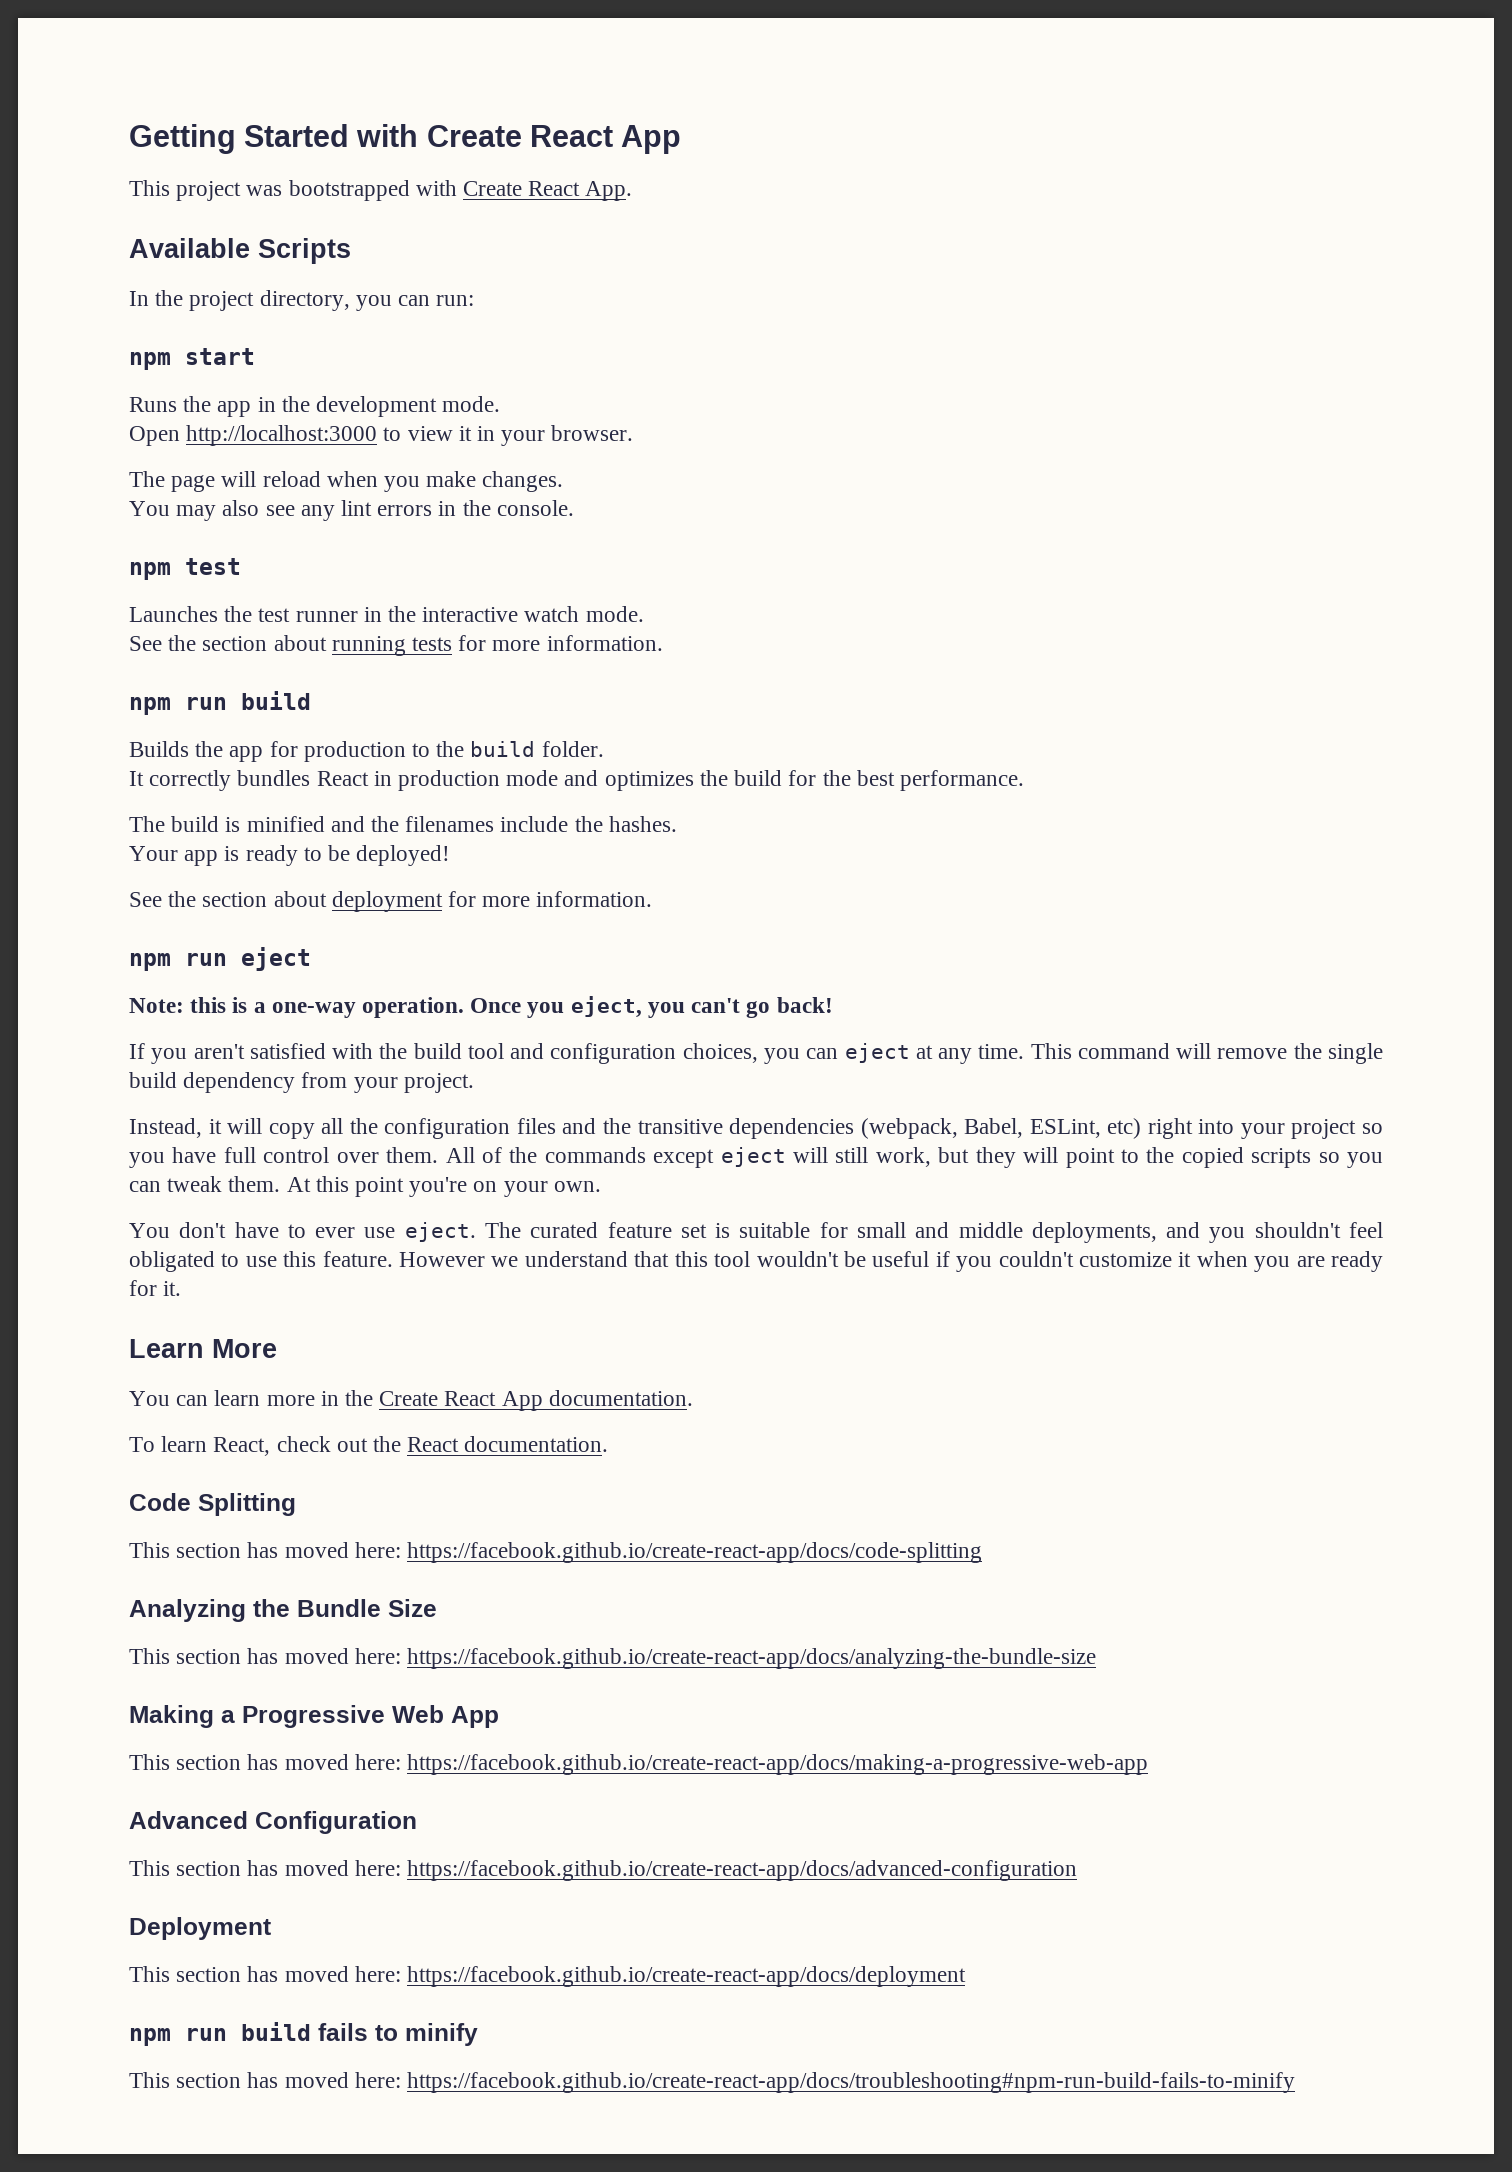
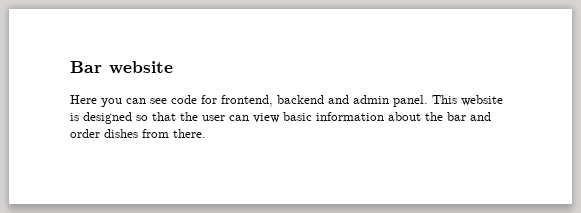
- Getting Started with Create React App
- This project was bootstrapped with Create React App.
- Available Scripts
- In the project directory, you can run:
- npm start
- Runs the app in the development mode.
- Open http://localhost:3000 to view it in your browser.
- The page will reload when you make changes.
- You may also see any lint errors in the console.
- npm test
- Launches the test runner in the interactive watch mode.
- See the section about running tests for more information.
- npm run build
- Builds the app for production to the build folder.
- It correctly bundles React in production mode and optimizes the build for the best performance.
- The build is minified and the filenames include the hashes.
- Your app is ready to be deployed!
- See the section about deployment for more information.
- npm run eject
- Note: this is a one-way operation. Once you eject, you can't go back!
- If you aren't satisfied with the build tool and configuration choices, you can eject at any time. This command will remove the single build dependency from your project.
- Instead, it will copy all the configuration files and the transitive dependencies (webpack, Babel, ESLint, etc) right into your project so you have full control over them. All of the commands except eject will still work, but they will point to the copied scripts so you can tweak them. At this point you're on your own.
- You don't have to ever use eject. The curated feature set is suitable for small and middle deployments, and you shouldn't feel obligated to use this feature. However we understand that this tool wouldn't be useful if you couldn't customize it when you are ready for it.
- Learn More
- You can learn more in the Create React App documentation.
- To learn React, check out the React documentation.
- Code Splitting
- This section has moved here: https://facebook.github.io/create-react-app/docs/code-splitting
- Analyzing the Bundle Size
- This section has moved here: https://facebook.github.io/create-react-app/docs/analyzing-the-bundle-size
- Making a Progressive Web App
- This section has moved here: https://facebook.github.io/create-react-app/docs/making-a-progressive-web-app
- Advanced Configuration
- This section has moved here: https://facebook.github.io/create-react-app/docs/advanced-configuration
- Deployment
- This section has moved here: https://facebook.github.io/create-react-app/docs/deployment
- npm run build fails to minify
- This section has moved here: https://facebook.github.io/create-react-app/docs/troubleshooting#npm-run-build-fails-to-minify
+ Bar website
+ Here you can see code for frontend, backend and admin panel. This website is designed so that the user can view basic information about the bar and order dishes from there.

